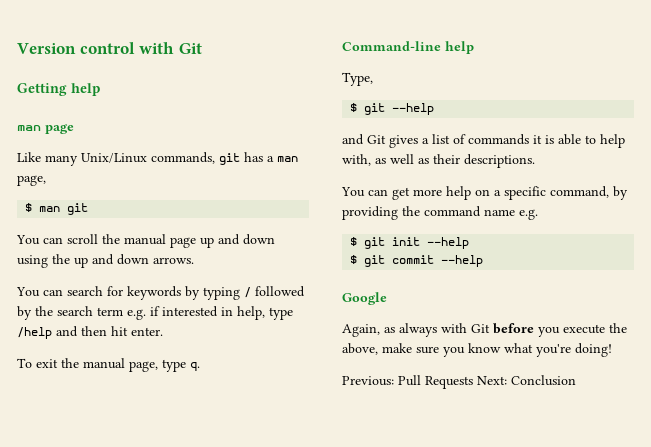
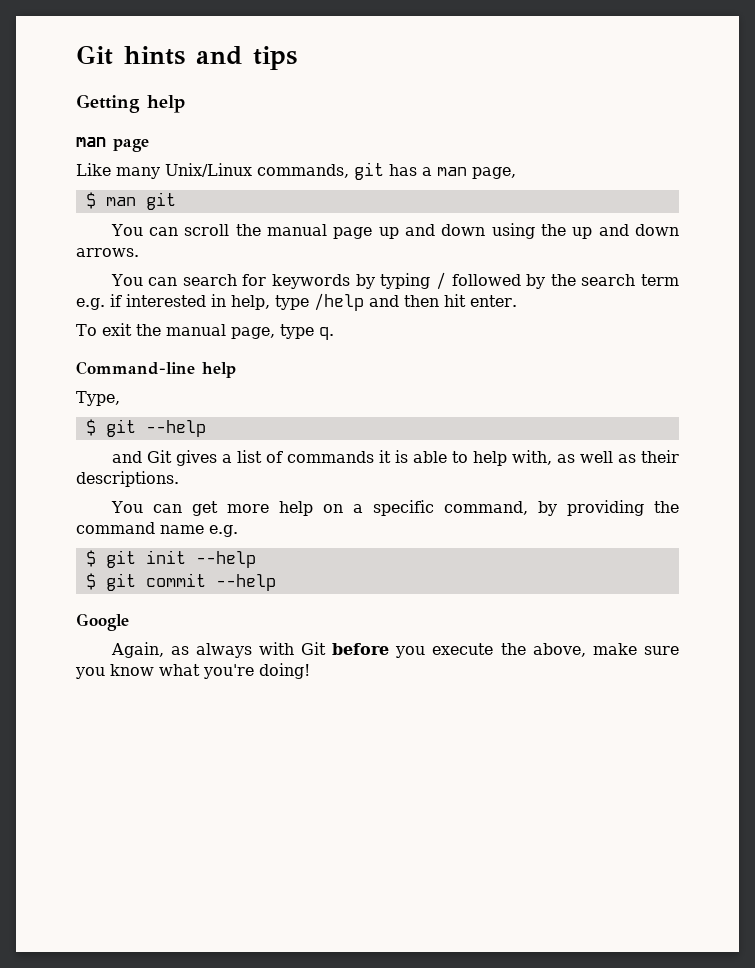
- Version control with Git
+ Git hints and tips
- Previous: Pull Requests Next: Conclusion

